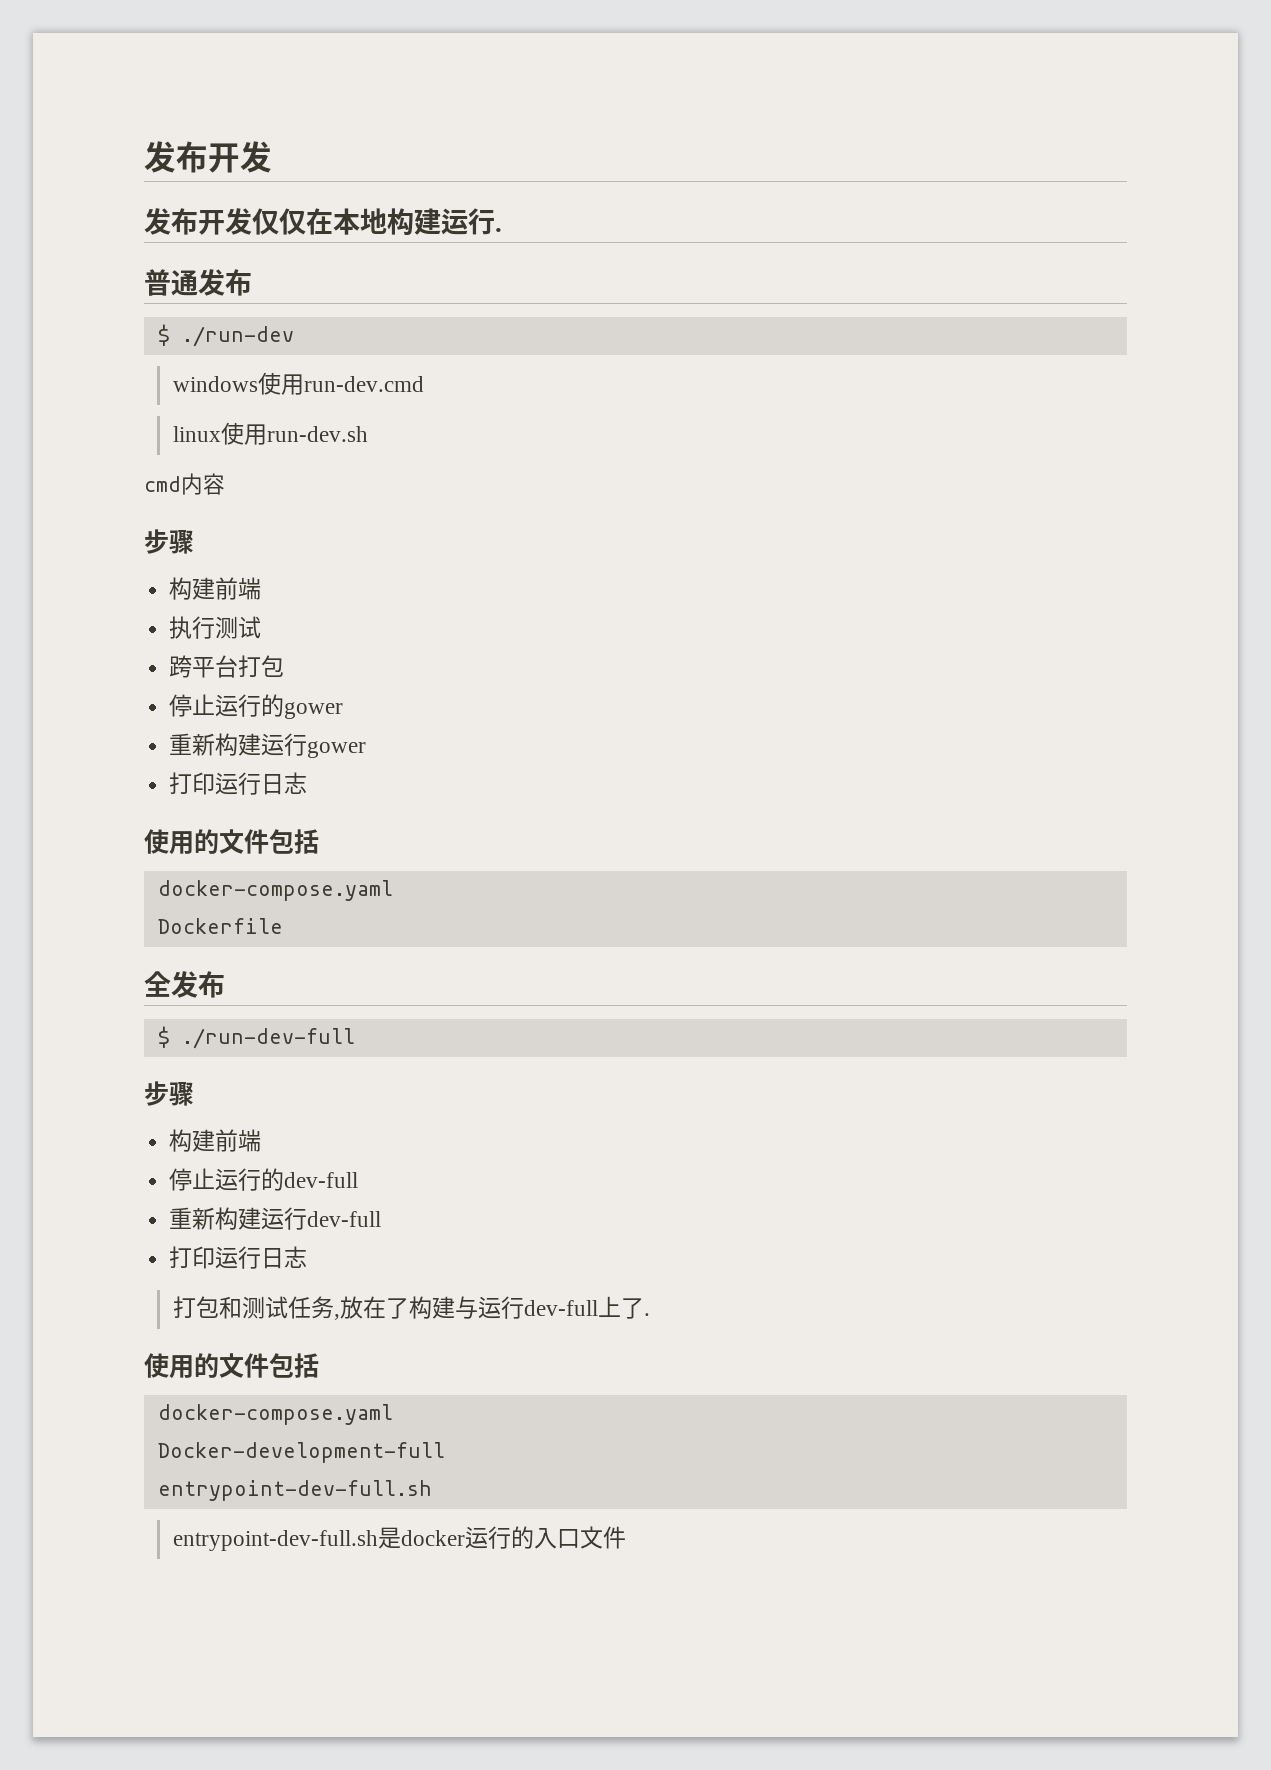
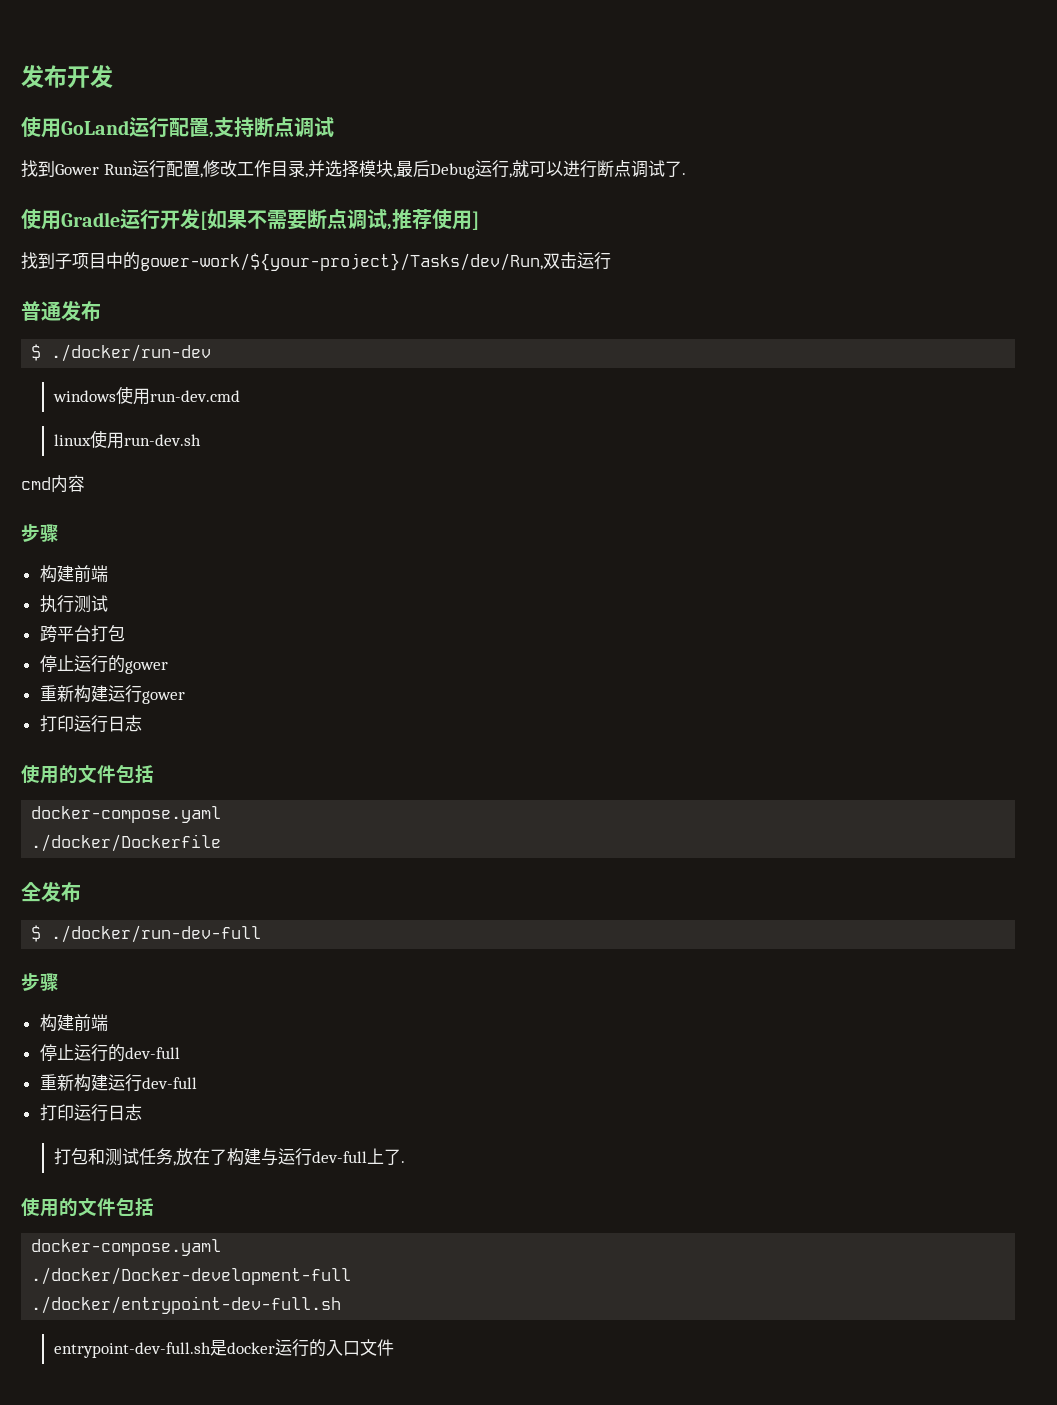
- 发布开发仅仅在本地构建运行.
+ 使用GoLand运行配置,支持断点调试
+ 找到Gower Run运行配置,修改工作目录,并选择模块,最后Debug运行,就可以进行断点调试了.
+ 使用Gradle运行开发[如果不需要断点调试,推荐使用]
+ 找到子项目中的gower-work/${your-project}/Tasks/dev/Run,双击运行
- $ ./run-dev
+ $ ./docker/run-dev
- Dockerfile
+ ./docker/Dockerfile
- $ ./run-dev-full
+ $ ./docker/run-dev-full
- Docker-development-full
- entrypoint-dev-full.sh
+ ./docker/Docker-development-full
+ ./docker/entrypoint-dev-full.sh

